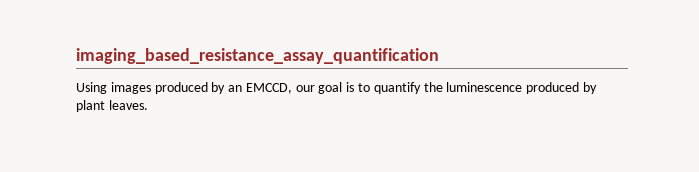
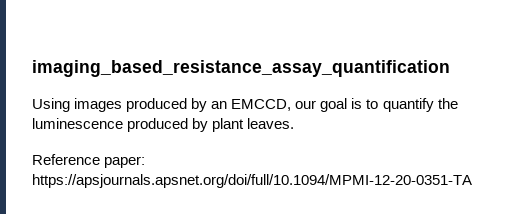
+ Reference paper: https://apsjournals.apsnet.org/doi/full/10.1094/MPMI-12-20-0351-TA

